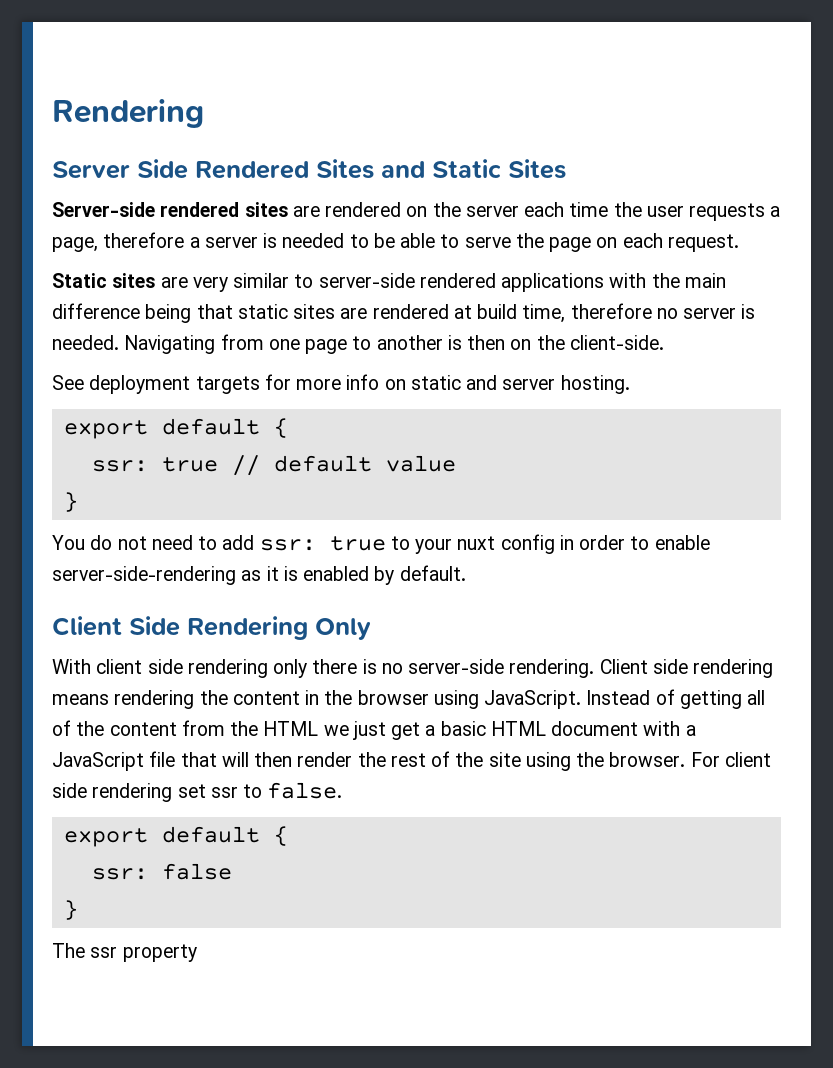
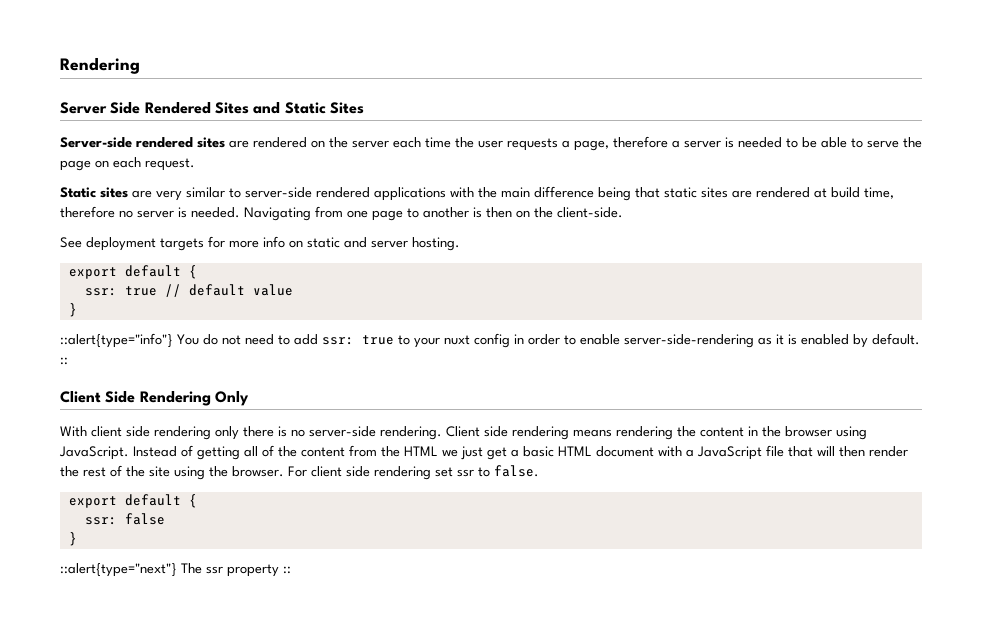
- You do not need to add ssr: true to your nuxt config in order to enable server-side-rendering as it is enabled by default.
+ ::alert{type="info"} You do not need to add ssr: true to your nuxt config in order to enable server-side-rendering as it is enabled by default. ::
- The ssr property
+ ::alert{type="next"} The ssr property ::

